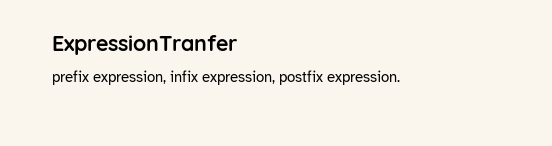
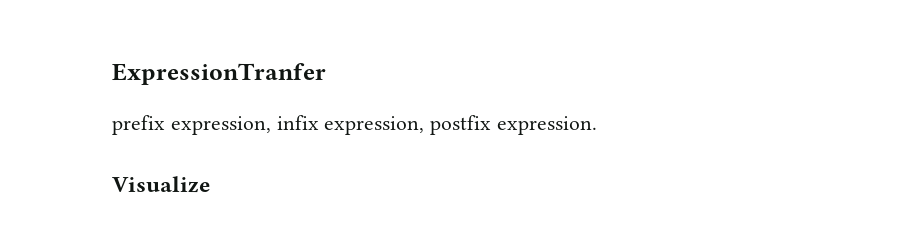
+ Visualize

